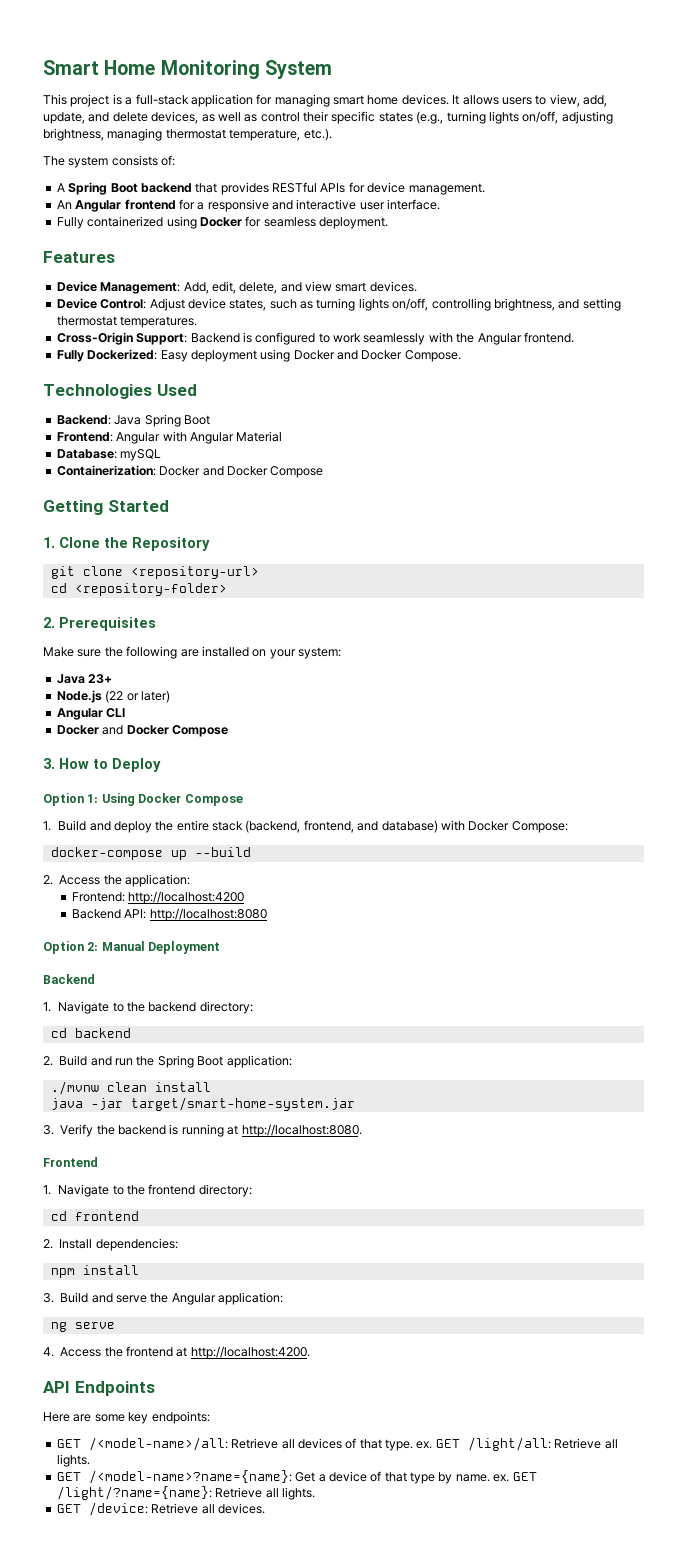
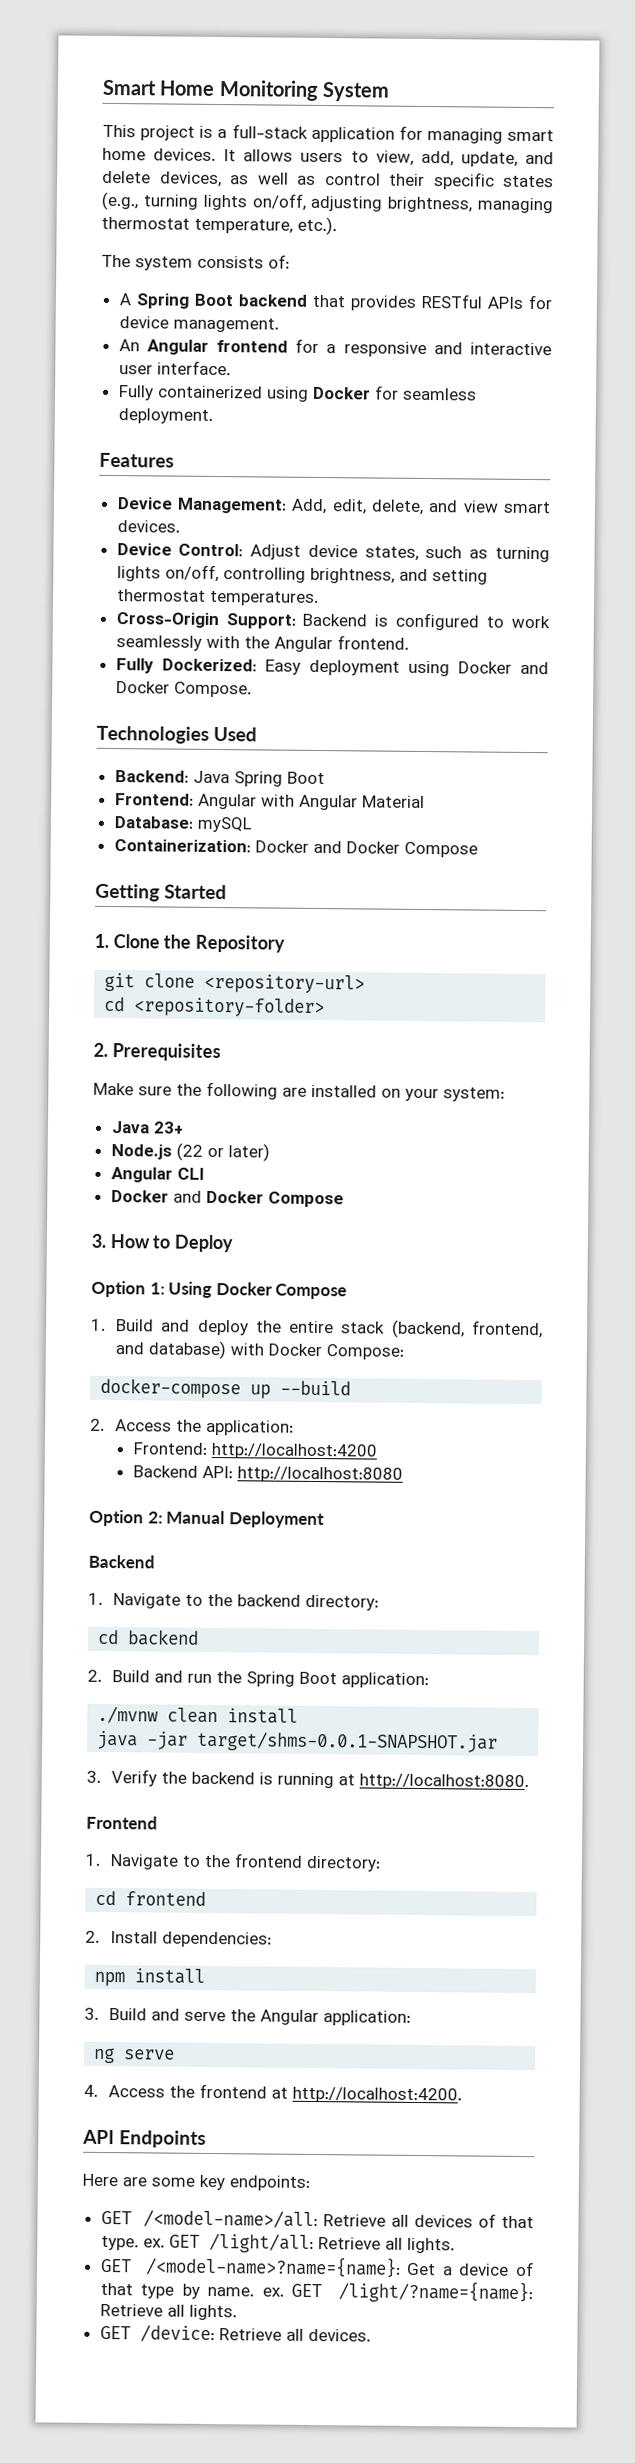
- java -jar target/smart-home-system.jar
+ java -jar target/shms-0.0.1-SNAPSHOT.jar

